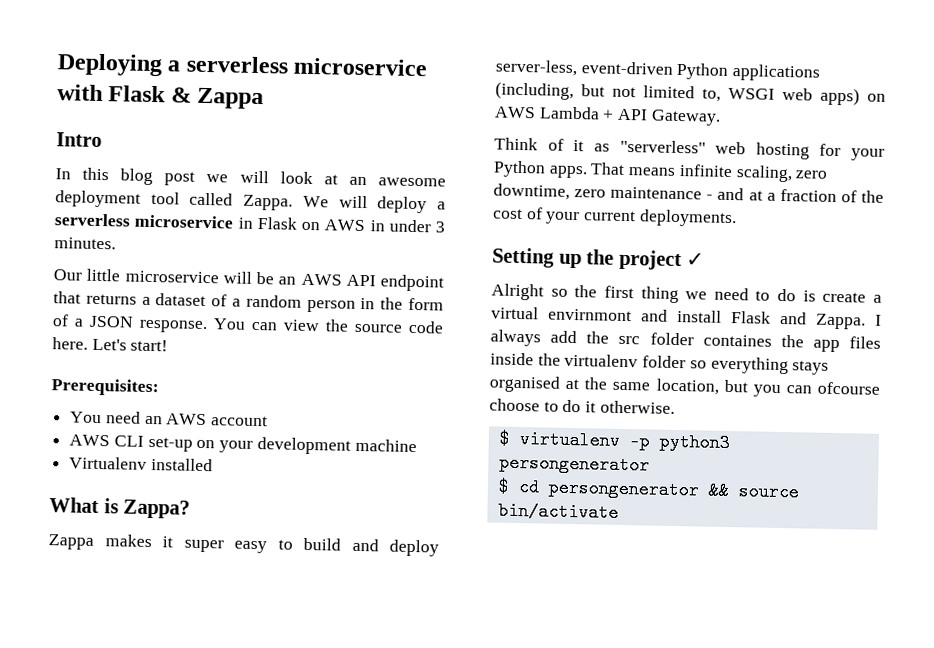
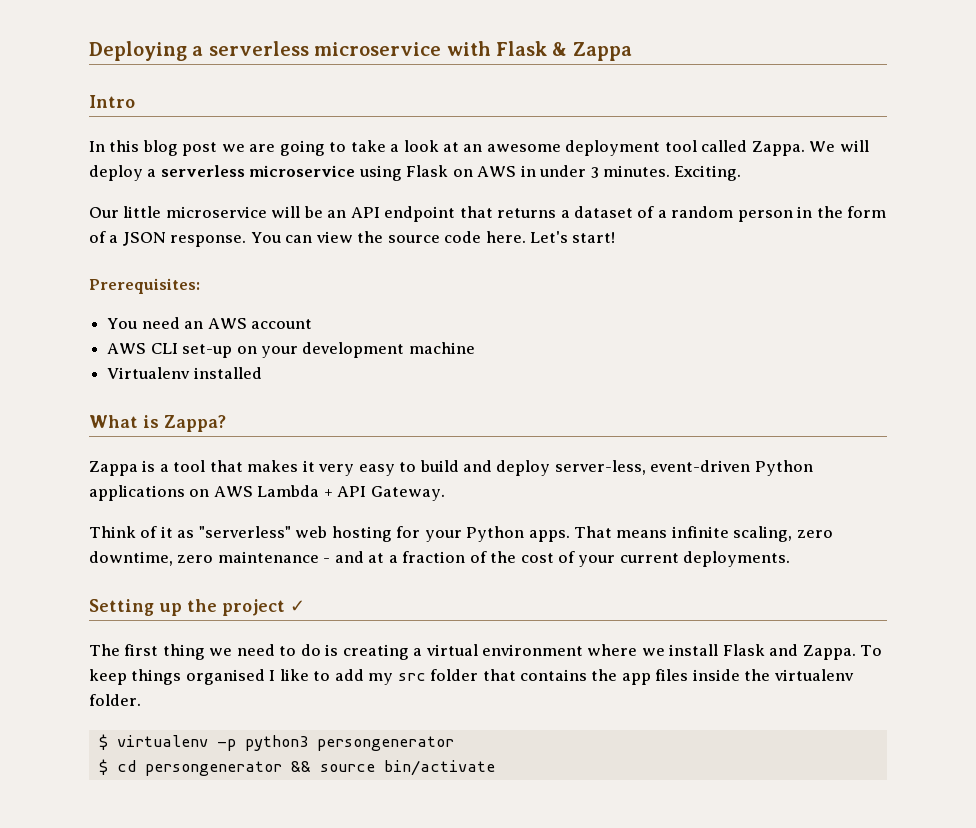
- In this blog post we will look at an awesome deployment tool called Zappa.
+ In this blog post we are going to take a look at an awesome deployment tool called Zappa.
- We will deploy a serverless microservice in Flask on AWS in under 3 minutes.
+ We will deploy a serverless microservice using Flask on AWS in under 3 minutes. Exciting.
- Our little microservice will be an AWS API endpoint that returns a dataset of a random person in the form of a JSON response.
+ Our little microservice will be an API endpoint that returns a dataset of a random person in the form of a JSON response.
- Zappa makes it super easy to build and deploy server-less, event-driven Python applications (including, but not limited to, WSGI web apps) on AWS Lambda + API Gateway.
+ Zappa is a tool that makes it very easy to build and deploy server-less, event-driven Python applications on AWS Lambda + API Gateway.
- Alright so the first thing we need to do is create a virtual envirnmont and install Flask and Zappa.
+ The first thing we need to do is creating a virtual environment where we install Flask and Zappa.
- I always add the src folder containes the app files inside the virtualenv folder so everything stays organised at the same location, but you can ofcourse choose to do it otherwise.
+ To keep things organised I like to add my src folder that contains the app files inside the virtualenv folder.

